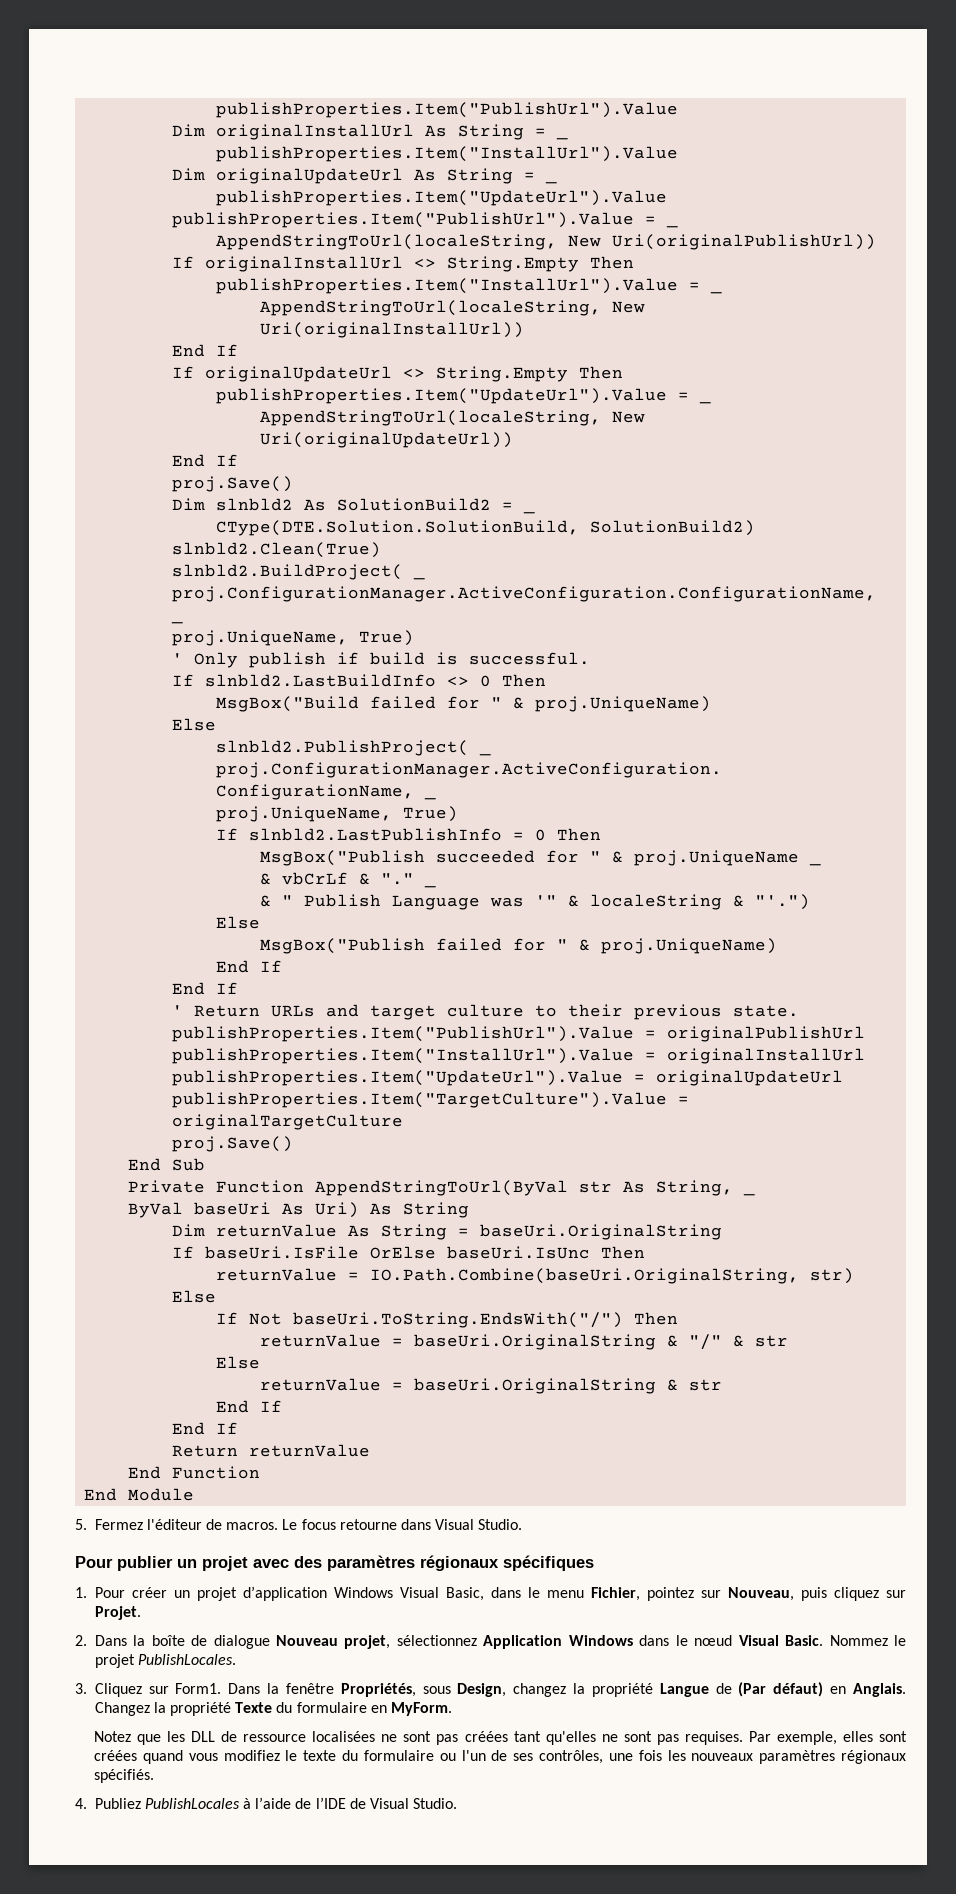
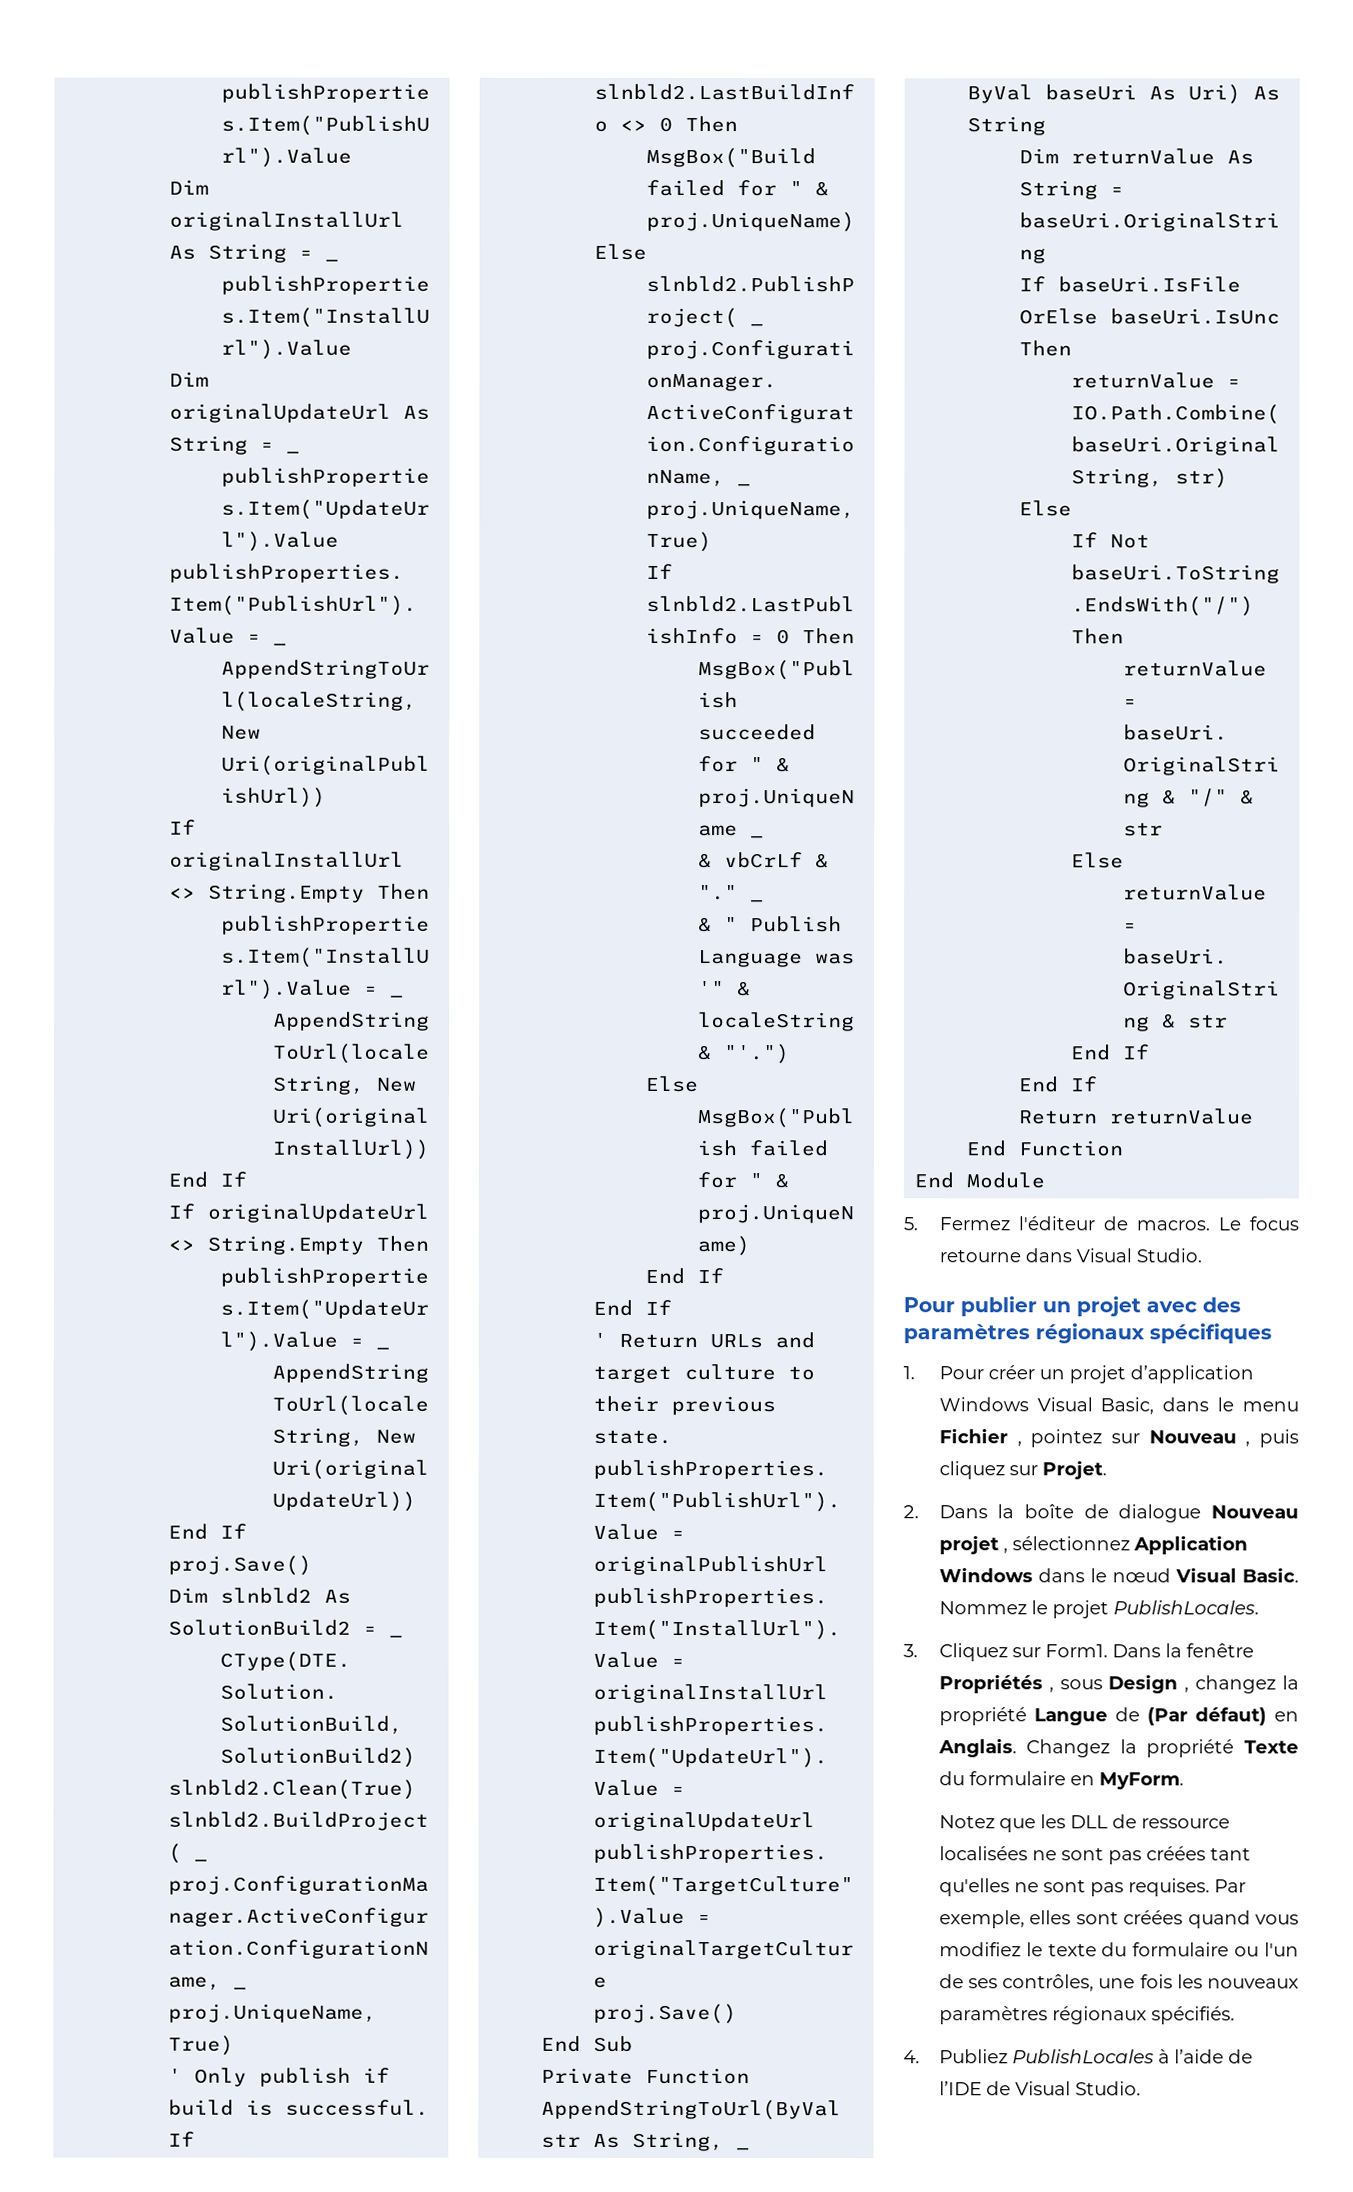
- 1. Pour créer un projet d’application Windows Visual Basic, dans le menu Fichier, pointez sur Nouveau, puis cliquez sur Projet.
+ 1. Pour créer un projet d’application Windows Visual Basic, dans le menu Fichier , pointez sur Nouveau , puis cliquez sur Projet.
- 2. Dans la boîte de dialogue Nouveau projet, sélectionnez Application Windows dans le nœud Visual Basic.
+ 2. Dans la boîte de dialogue Nouveau projet , sélectionnez Application Windows dans le nœud Visual Basic.
- Dans la fenêtre Propriétés, sous Design, changez la propriété Langue de (Par défaut) en Anglais.
+ Dans la fenêtre Propriétés , sous Design , changez la propriété Langue de (Par défaut) en Anglais.

